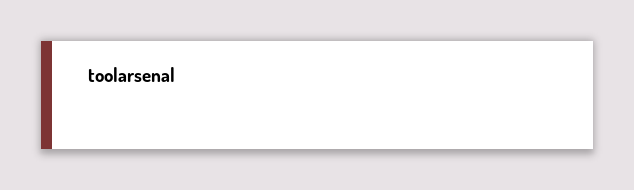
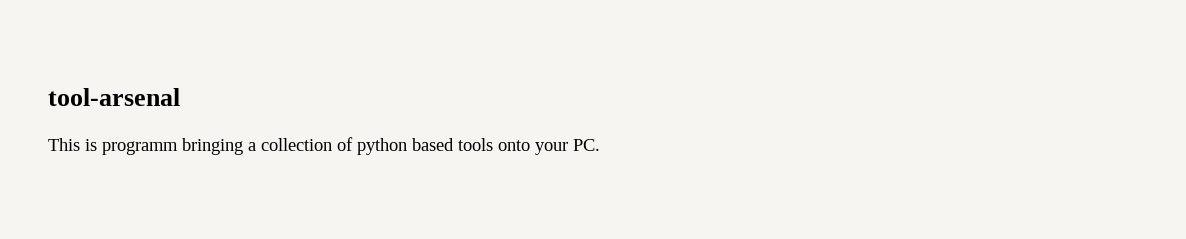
- toolarsenal
+ tool-arsenal
+ This is programm bringing a collection of python based tools onto your PC.

